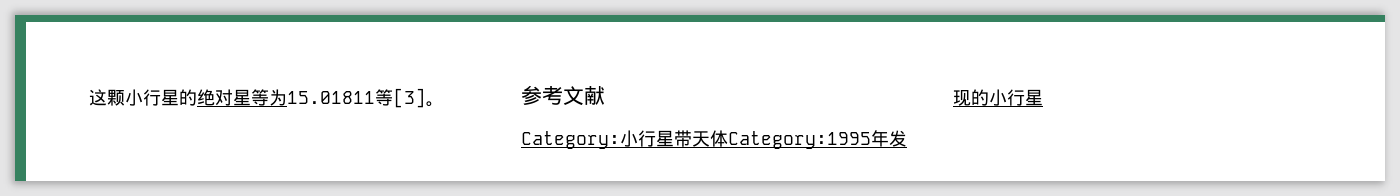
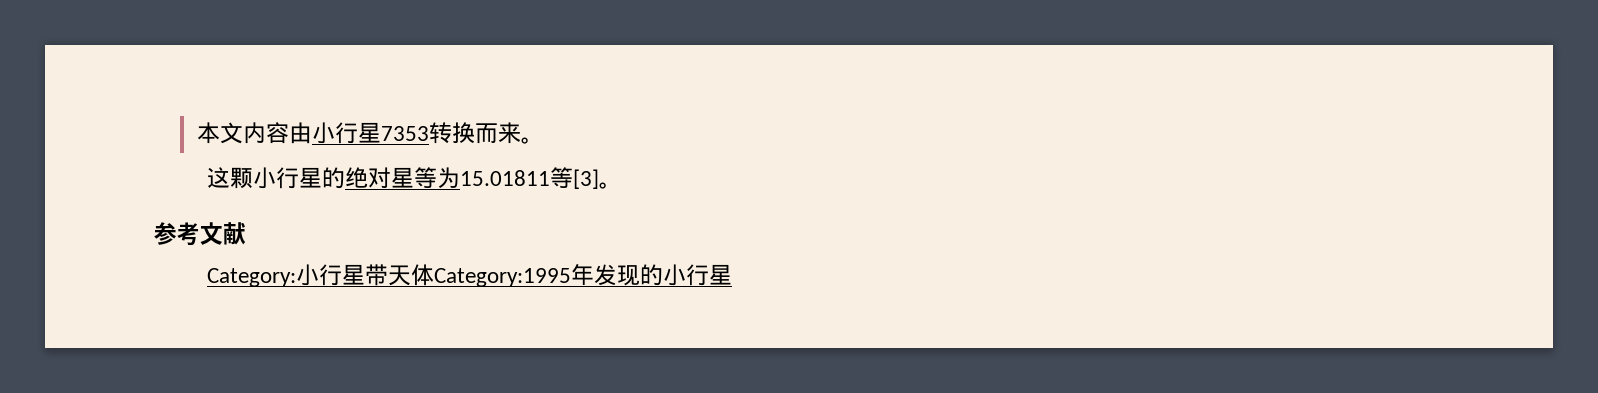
+ 本文内容由小行星7353转换而来。

